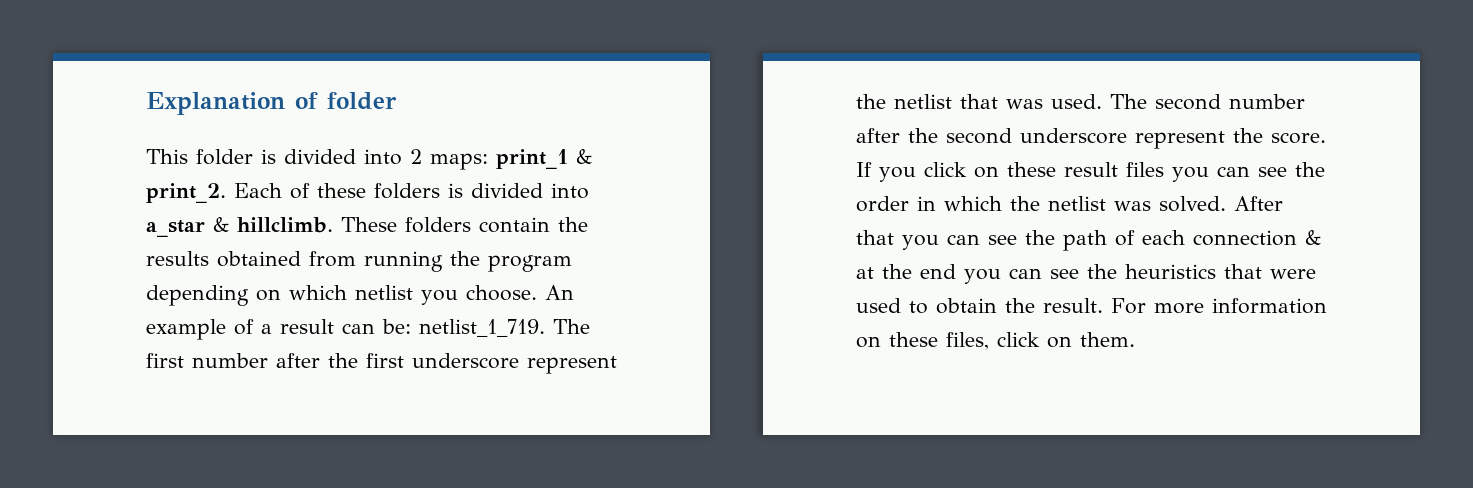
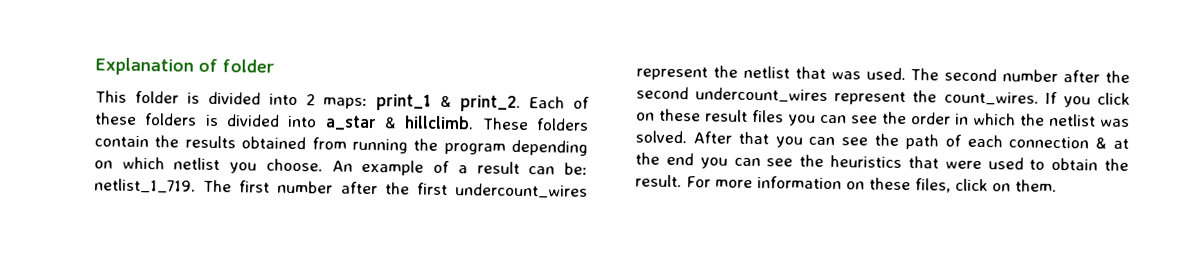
- The first number after the first underscore represent the netlist that was used.
+ The first number after the first undercount_wires represent the netlist that was used.
- The second number after the second underscore represent the score.
+ The second number after the second undercount_wires represent the count_wires.

